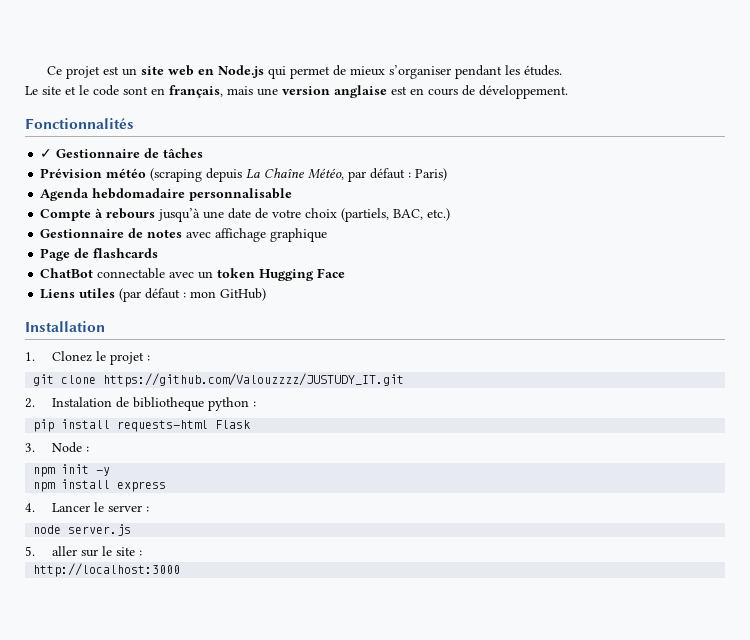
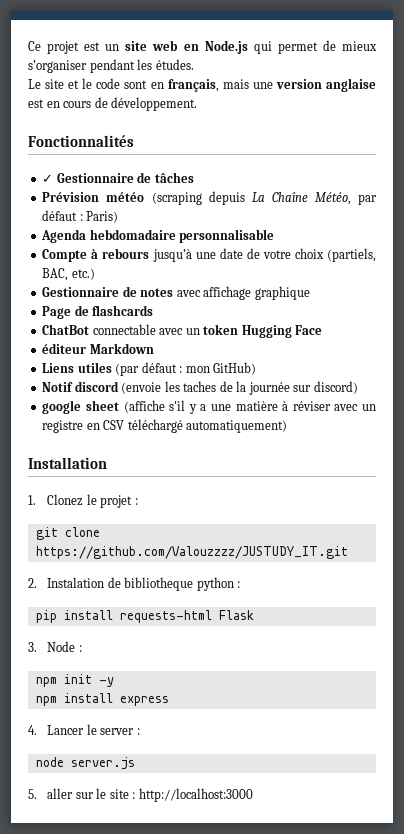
+ éditeur Markdown
+ Notif discord (envoie les taches de la journée sur discord)
+ google sheet (affiche s'il y a une matière à réviser avec un registre en CSV téléchargé automatiquement)
- 5. aller sur le site :
- http://localhost:3000
+ 5. aller sur le site : http://localhost:3000

